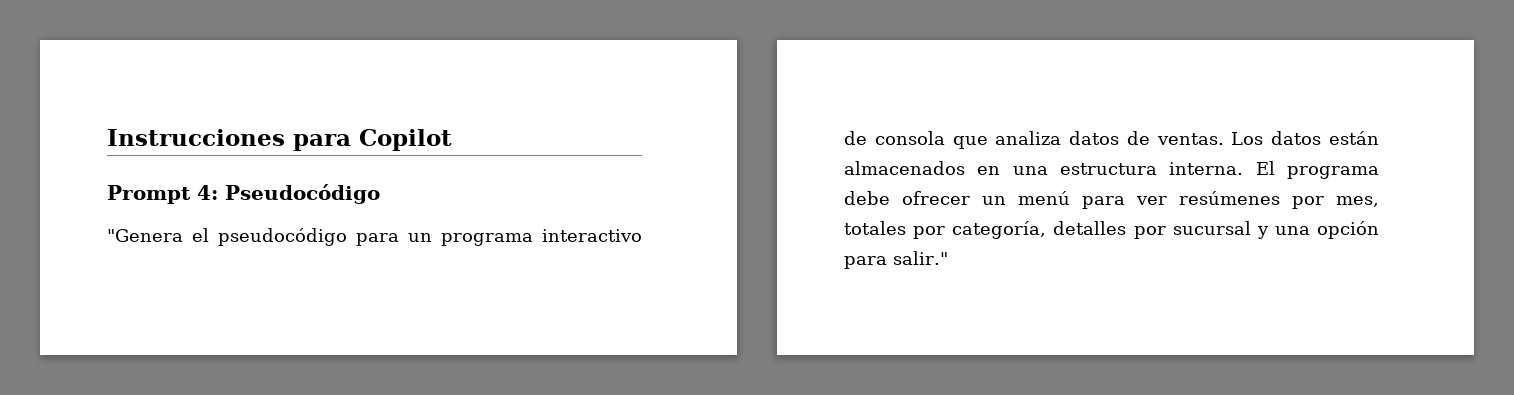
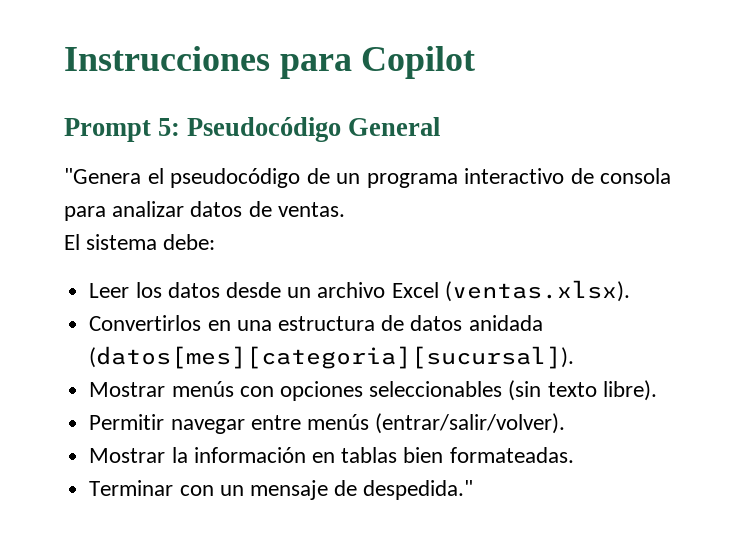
- Prompt 4: Pseudocódigo
+ Prompt 5: Pseudocódigo General
- "Genera el pseudocódigo para un programa interactivo de consola que analiza datos de ventas. Los datos están almacenados en una estructura interna. El programa debe ofrecer un menú para ver resúmenes por mes, totales por categoría, detalles por sucursal y una opción para salir."
+ "Genera el pseudocódigo de un programa interactivo de consola para analizar datos de ventas.
+ El sistema debe:
+ Leer los datos desde un archivo Excel (ventas.xlsx).
+ Convertirlos en una estructura de datos anidada (datos[mes][categoria][sucursal]).
+ Mostrar menús con opciones seleccionables (sin texto libre).
+ Permitir navegar entre menús (entrar/salir/volver).
+ Mostrar la información en tablas bien formateadas.
+ Terminar con un mensaje de despedida."

